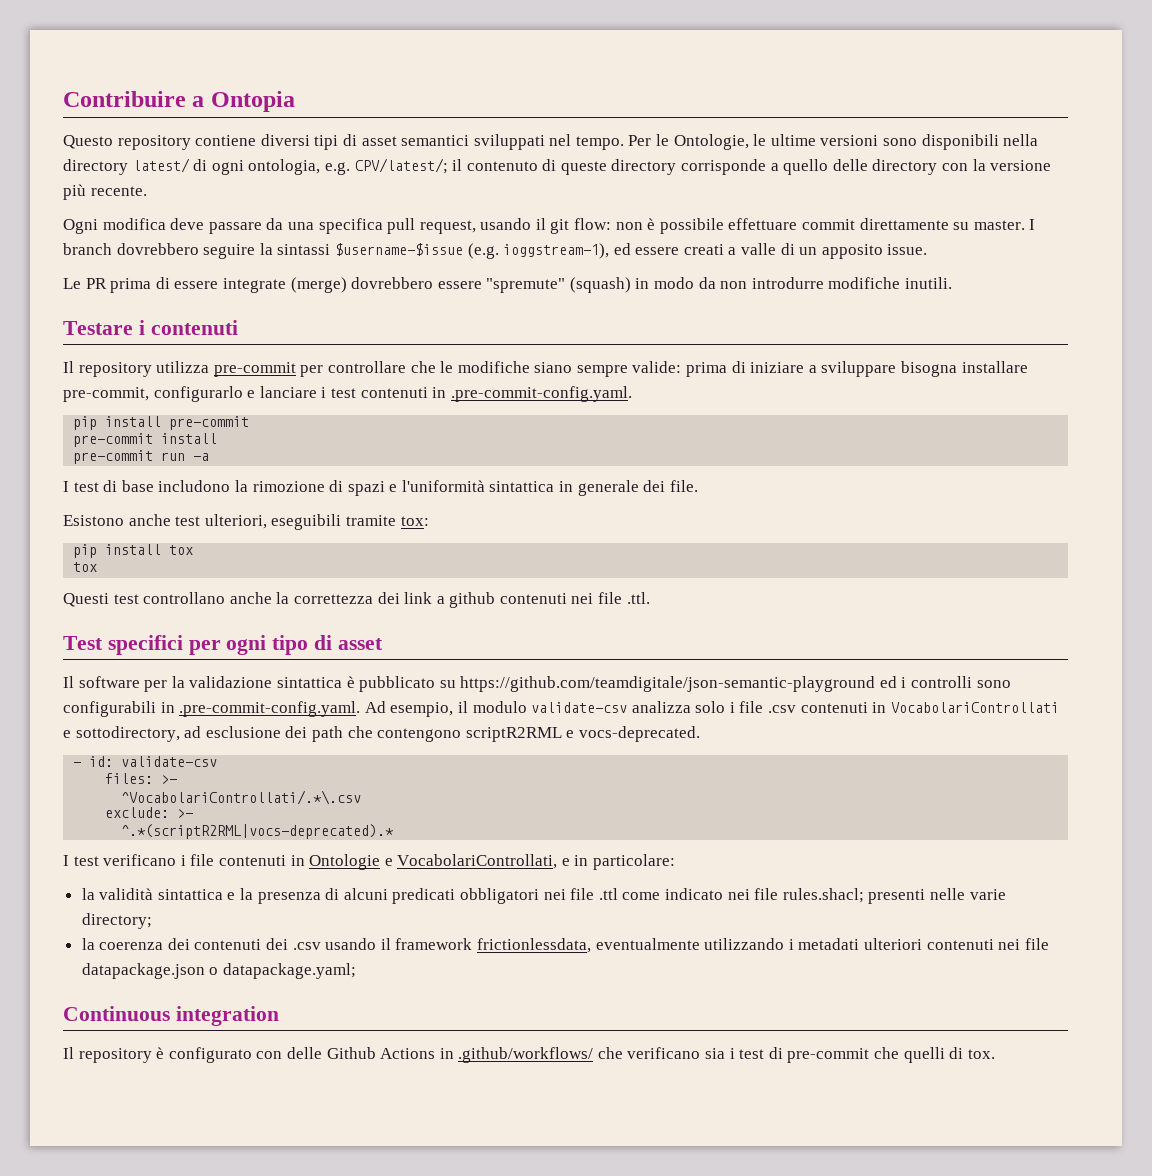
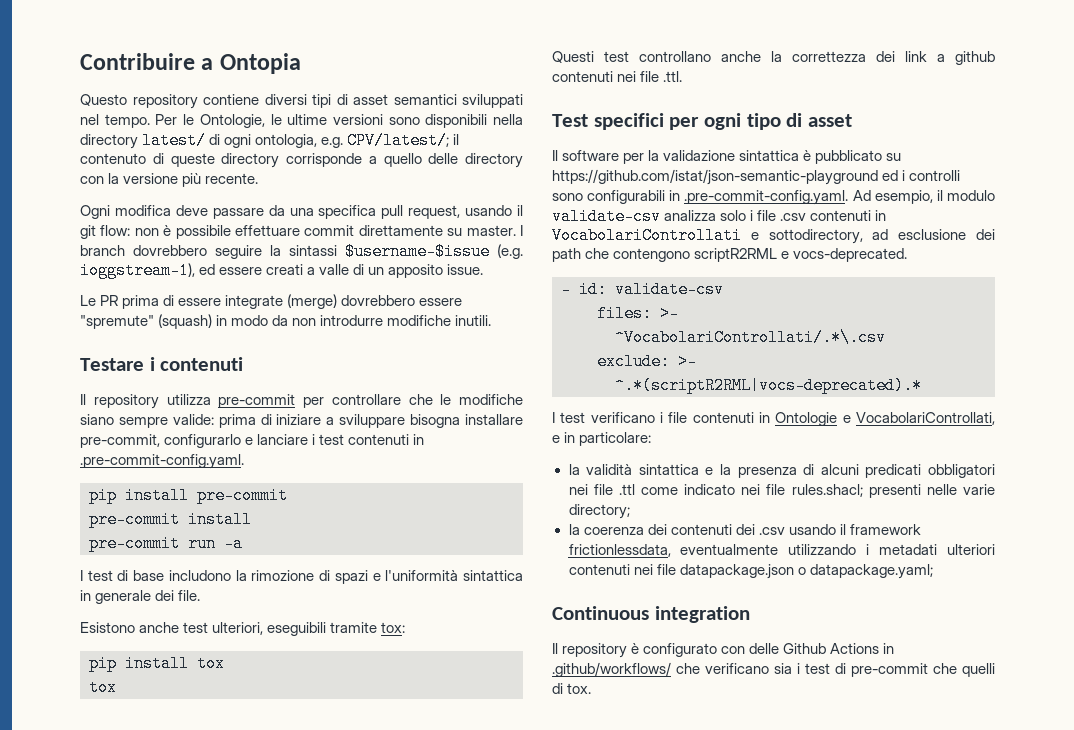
- Il software per la validazione sintattica è pubblicato su https://github.com/teamdigitale/json-semantic-playground ed i controlli sono configurabili in .pre-commit-config.yaml. Ad esempio, il modulo validate-csv analizza solo i file .csv contenuti in VocabolariControllati e sottodirectory, ad esclusione dei path che contengono scriptR2RML e vocs-deprecated.
+ Il software per la validazione sintattica è pubblicato su https://github.com/istat/json-semantic-playground ed i controlli sono configurabili in .pre-commit-config.yaml. Ad esempio, il modulo validate-csv analizza solo i file .csv contenuti in VocabolariControllati e sottodirectory, ad esclusione dei path che contengono scriptR2RML e vocs-deprecated.

